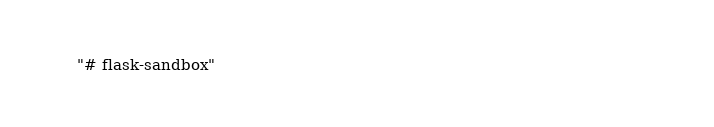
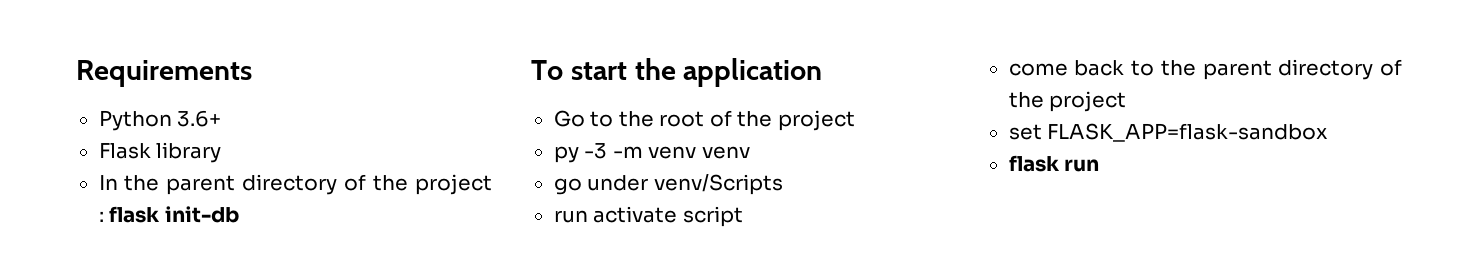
- "# flask-sandbox"
+ Requirements
+ Python 3.6+
+ Flask library
+ In the parent directory of the project : flask init-db
+ To start the application
+ Go to the root of the project
+ py -3 -m venv venv
+ go under venv/Scripts
+ run activate script
+ come back to the parent directory of the project
+ set FLASK_APP=flask-sandbox
+ flask run

